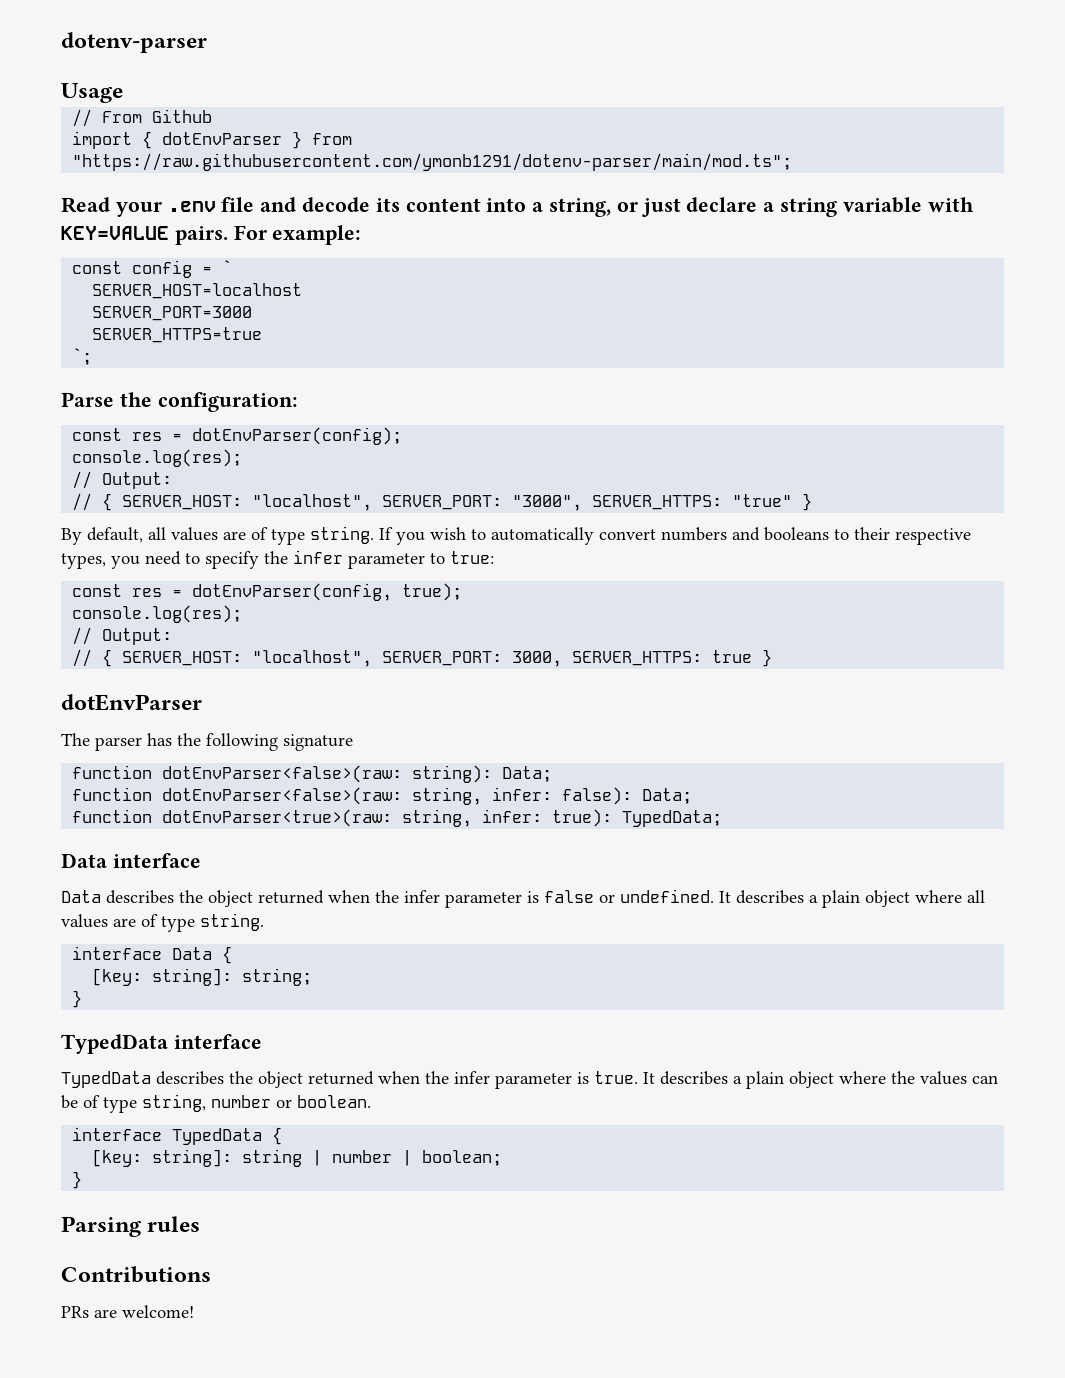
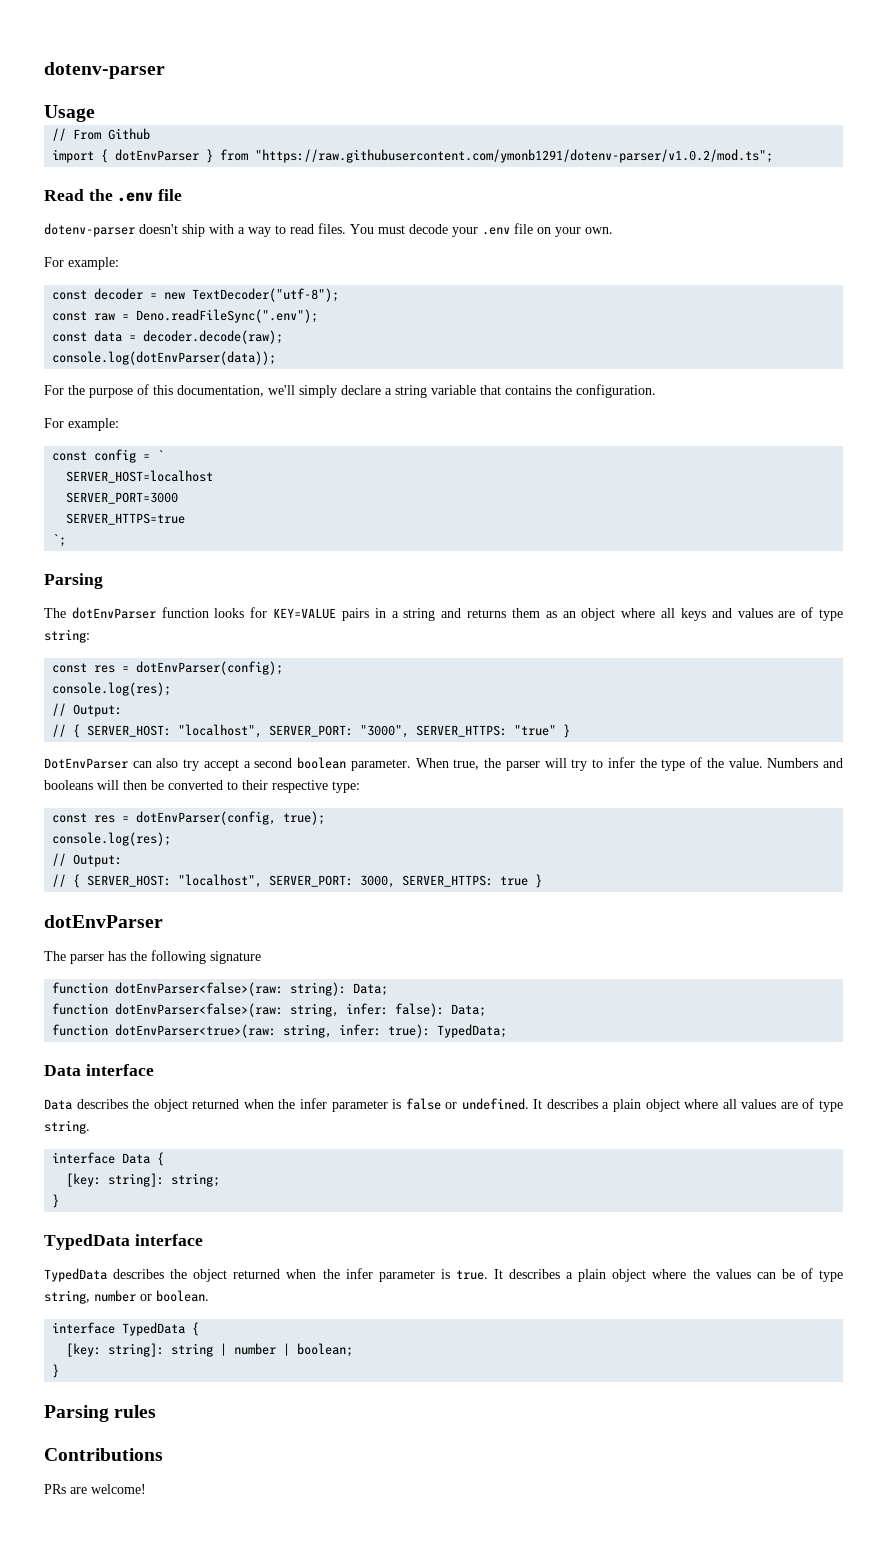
- import { dotEnvParser } from "https://raw.githubusercontent.com/ymonb1291/dotenv-parser/main/mod.ts";
+ import { dotEnvParser } from "https://raw.githubusercontent.com/ymonb1291/dotenv-parser/v1.0.2/mod.ts";
- Read your .env file and decode its content into a string, or just declare a string variable with KEY=VALUE pairs. For example:
+ Read the .env file
+ dotenv-parser doesn't ship with a way to read files. You must decode your .env file on your own.
+ For example:
+ const decoder = new TextDecoder("utf-8");
+ const raw = Deno.readFileSync(".env");
+ const data = decoder.decode(raw);
+ console.log(dotEnvParser(data));
+ For the purpose of this documentation, we'll simply declare a string variable that contains the configuration.
+ For example:
  `;
- Parse the configuration:
+ Parsing
+ The dotEnvParser function looks for KEY=VALUE pairs in a string and returns them as an object where all keys and values are of type string:
- By default, all values are of type string. If you wish to automatically convert numbers and booleans to their respective types, you need to specify the infer parameter to true:
+ DotEnvParser can also try accept a second boolean parameter. When true, the parser will try to infer the type of the value. Numbers and booleans will then be converted to their respective type:

